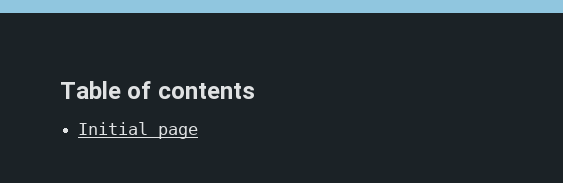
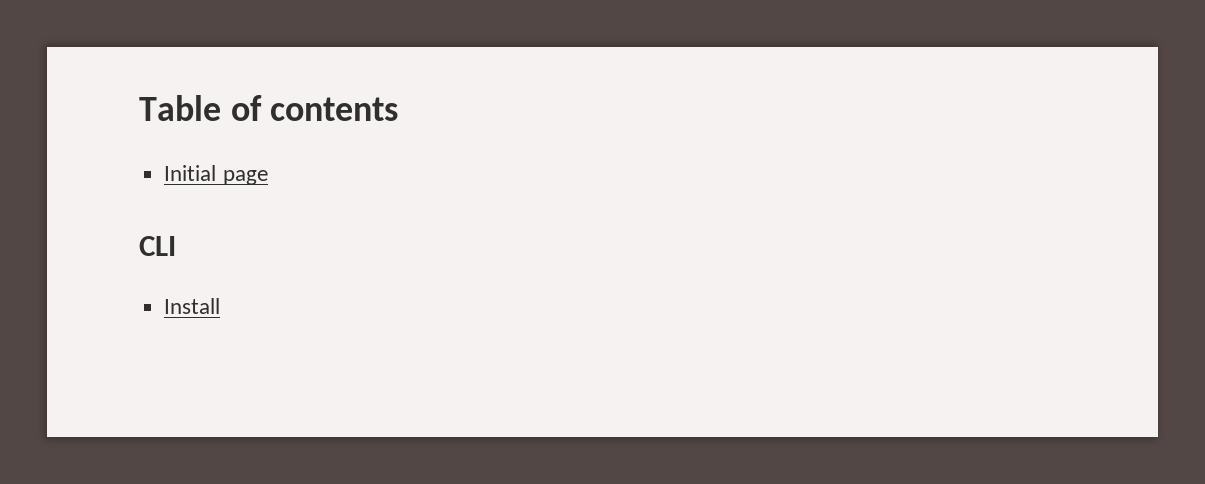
+ CLI
+ Install

